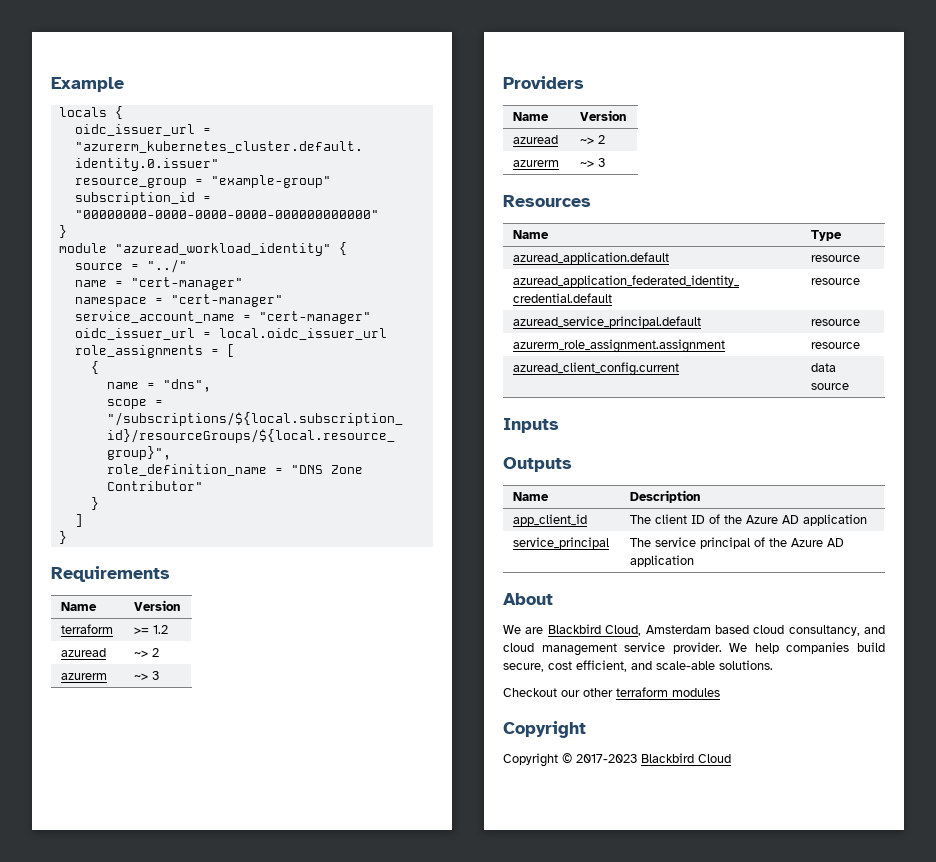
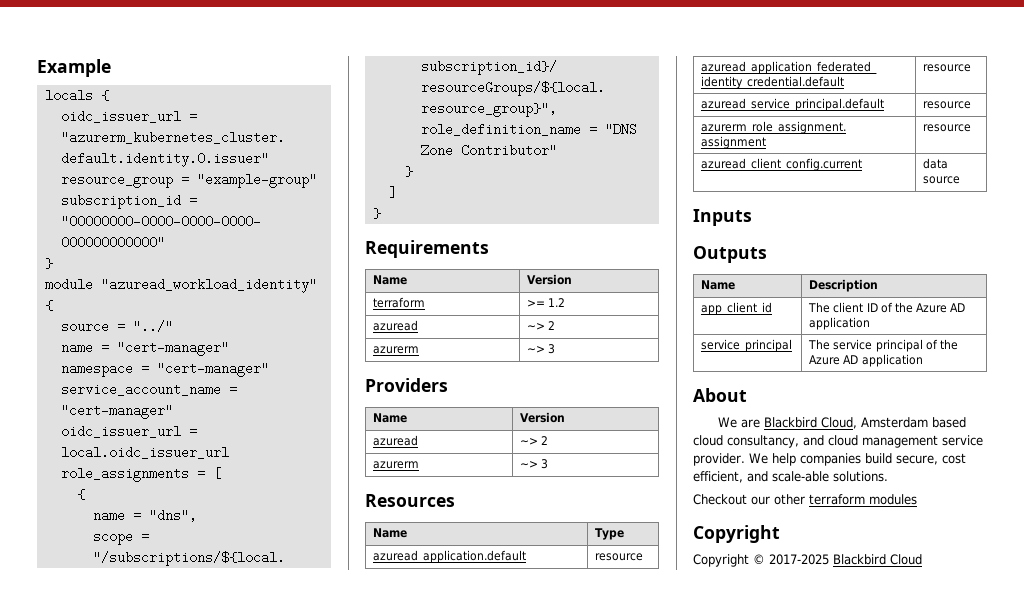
- Copyright © 2017-2023 Blackbird Cloud
+ Copyright © 2017-2025 Blackbird Cloud

